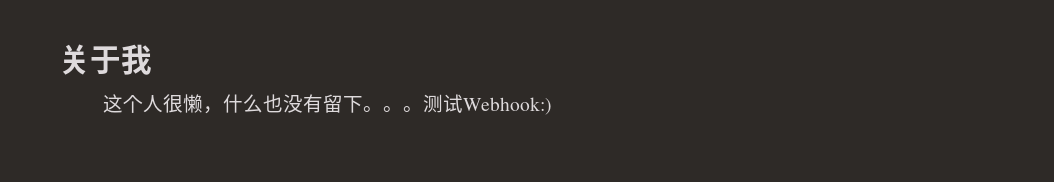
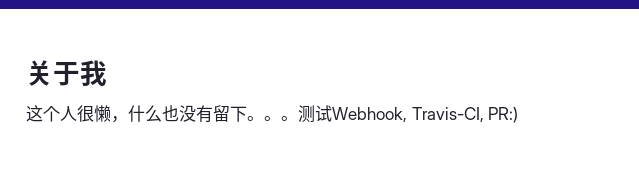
- 测试Webhook:)
+ 测试Webhook, Travis-CI, PR:)

